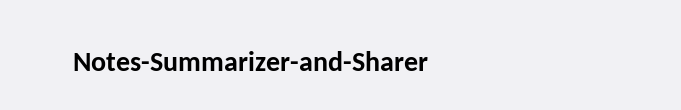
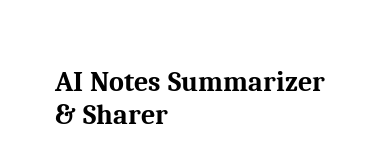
- Notes-Summarizer-and-Sharer
+ AI Notes Summarizer & Sharer

